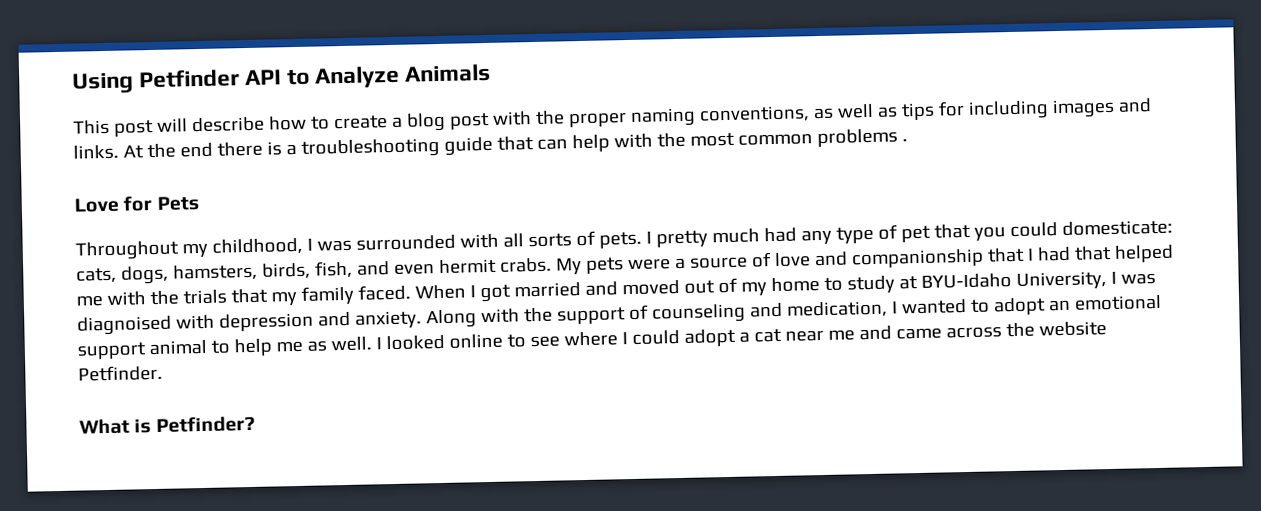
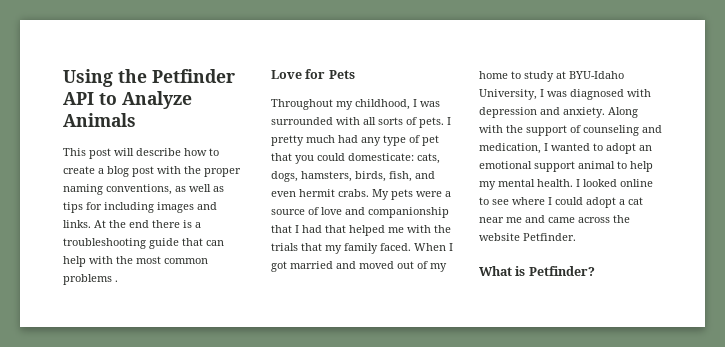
- Using Petfinder API to Analyze Animals
+ Using the Petfinder API to Analyze Animals
- When I got married and moved out of my home to study at BYU-Idaho University, I was diagnoised with depression and anxiety.
+ When I got married and moved out of my home to study at BYU-Idaho University, I was diagnosed with depression and anxiety.
- Along with the support of counseling and medication, I wanted to adopt an emotional support animal to help me as well.
+ Along with the support of counseling and medication, I wanted to adopt an emotional support animal to help my mental health.

